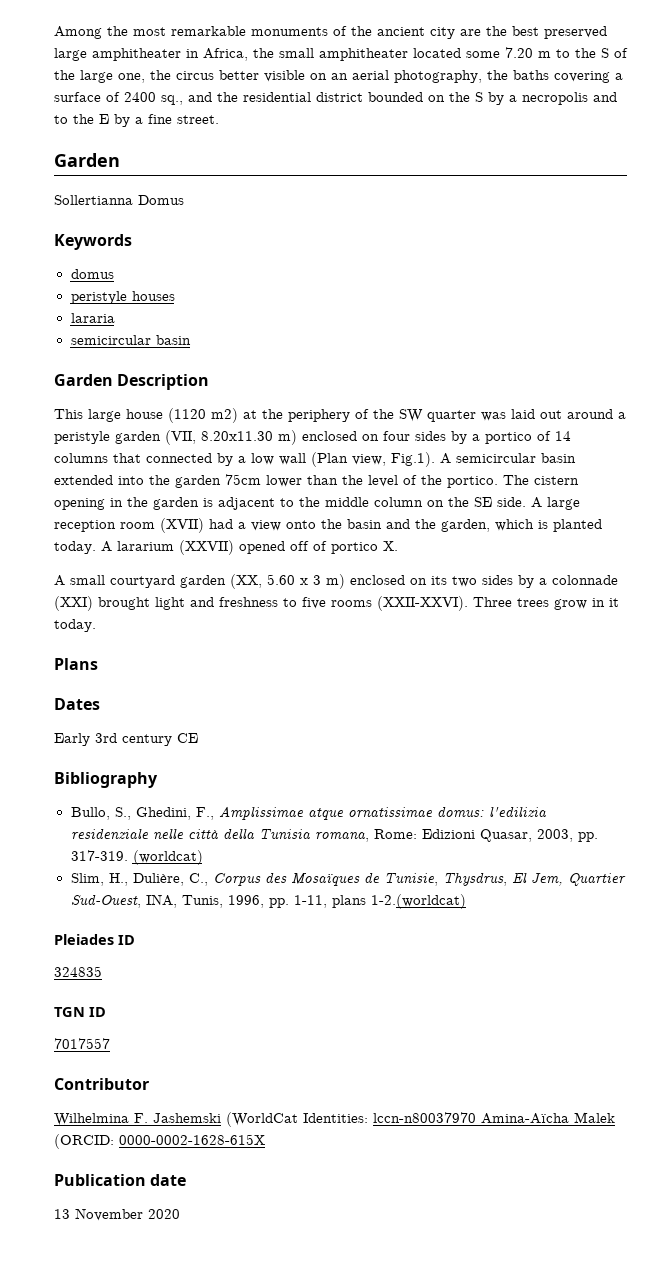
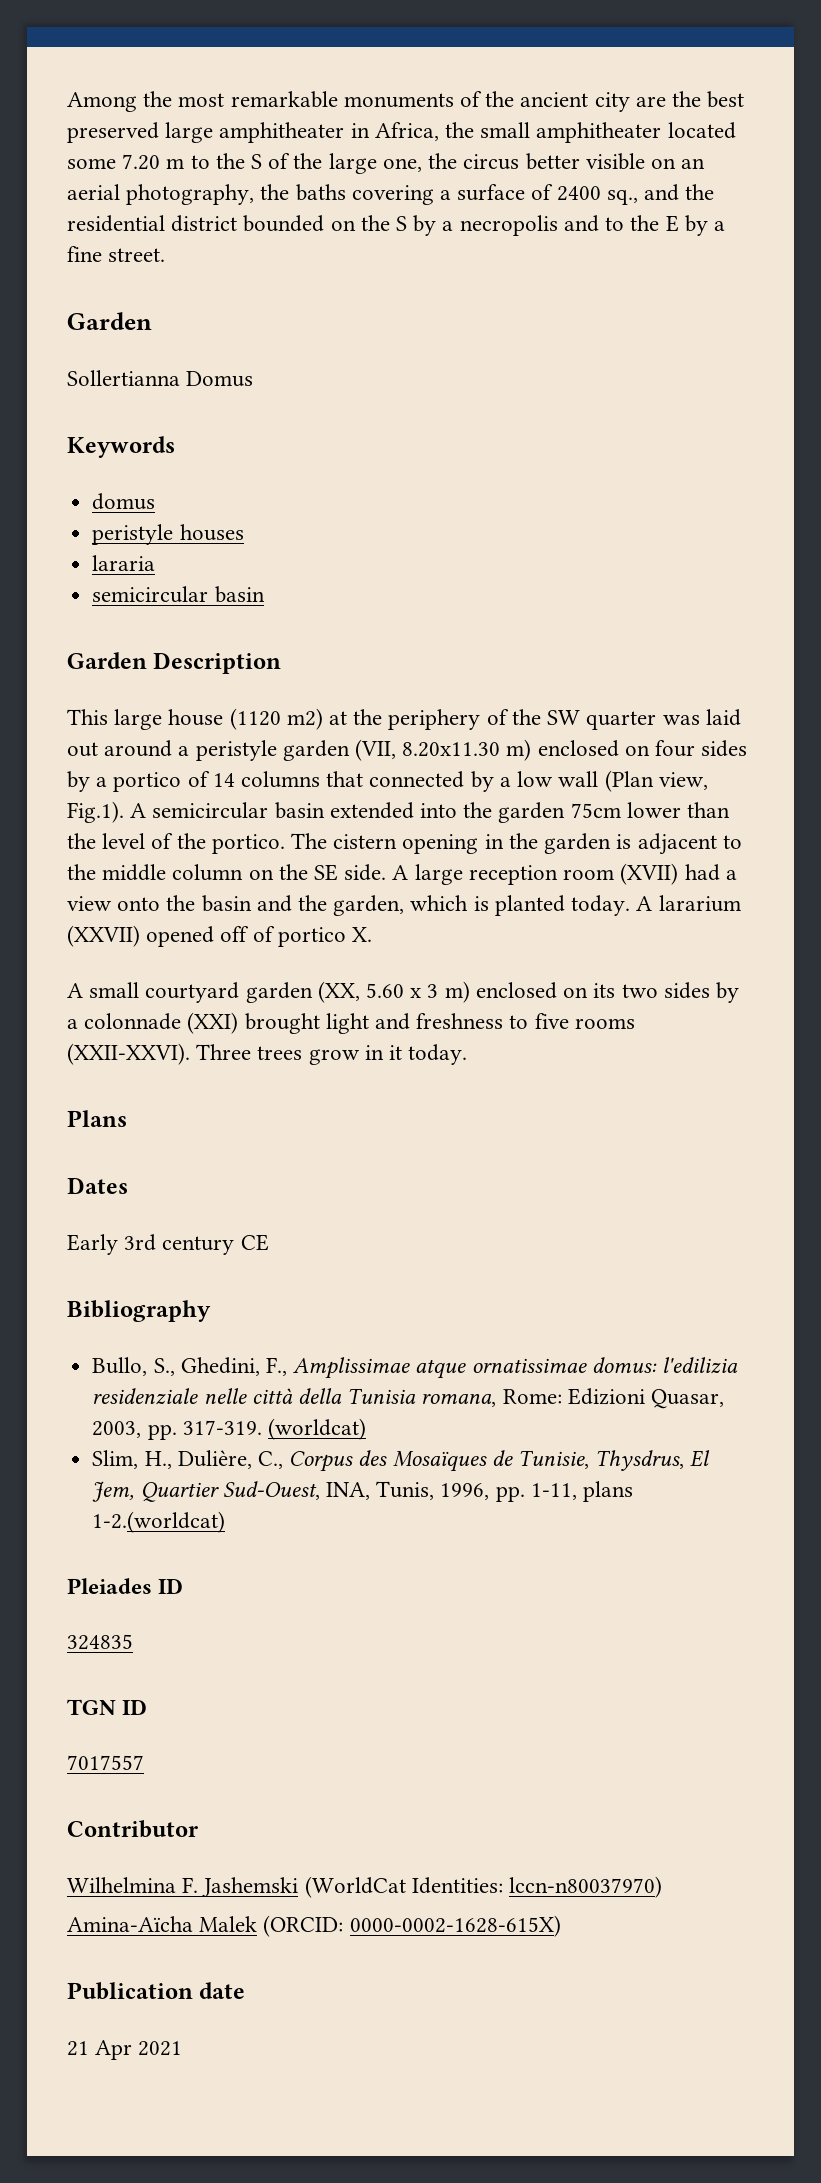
- Wilhelmina F. Jashemski (WorldCat Identities: lccn-n80037970 Amina-Aïcha Malek (ORCID: 0000-0002-1628-615X
+ Wilhelmina F. Jashemski (WorldCat Identities: lccn-n80037970)
+ Amina-Aïcha Malek (ORCID: 0000-0002-1628-615X)
- 13 November 2020
+ 21 Apr 2021

